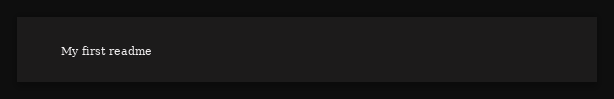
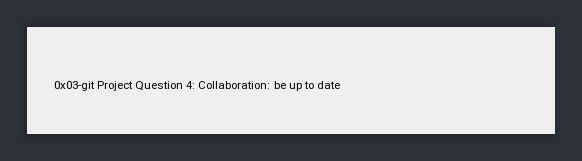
- My first readme
+ 0x03-git Project Question 4: Collaboration: be up to date

